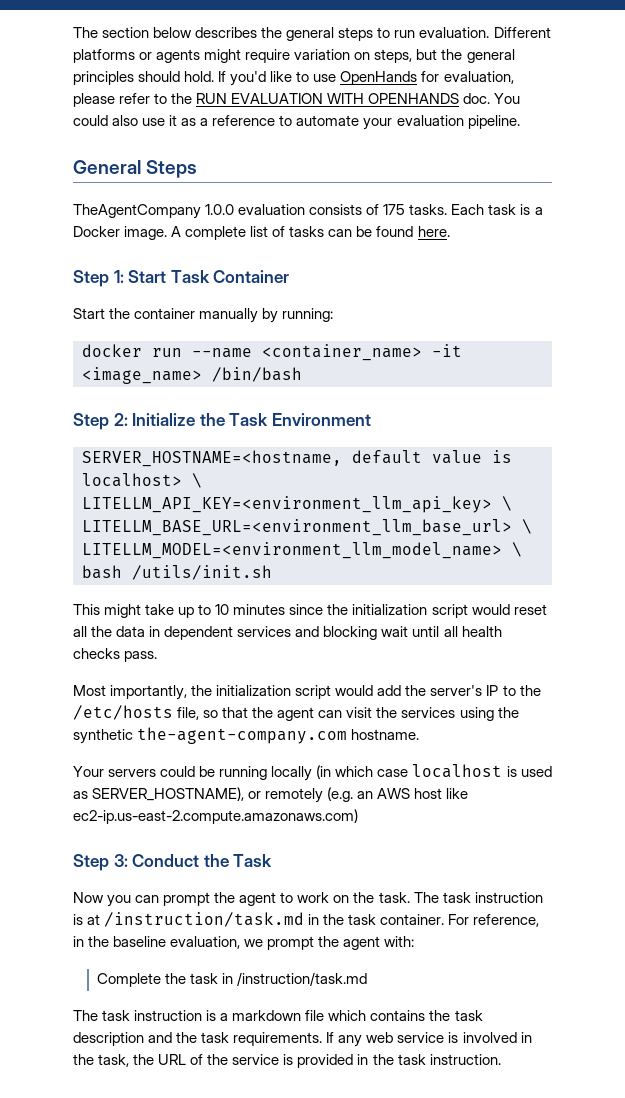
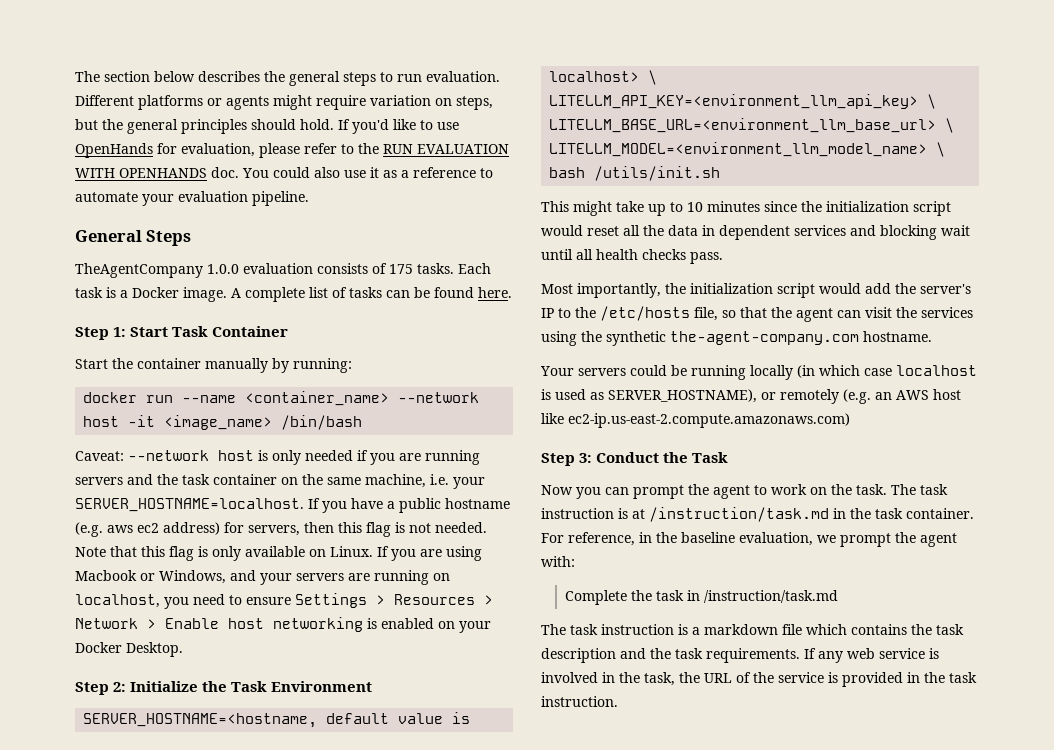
- docker run --name <container_name> -it <image_name> /bin/bash
+ docker run --name <container_name> --network host -it <image_name> /bin/bash
+ Caveat: --network host is only needed if you are running servers and the task container on the same machine, i.e. your SERVER_HOSTNAME=localhost. If you have a public hostname (e.g. aws ec2 address) for servers, then this flag is not needed. Note that this flag is only available on Linux. If you are using Macbook or Windows, and your servers are running on localhost, you need to ensure Settings > Resources > Network > Enable host networking is enabled on your Docker Desktop.

